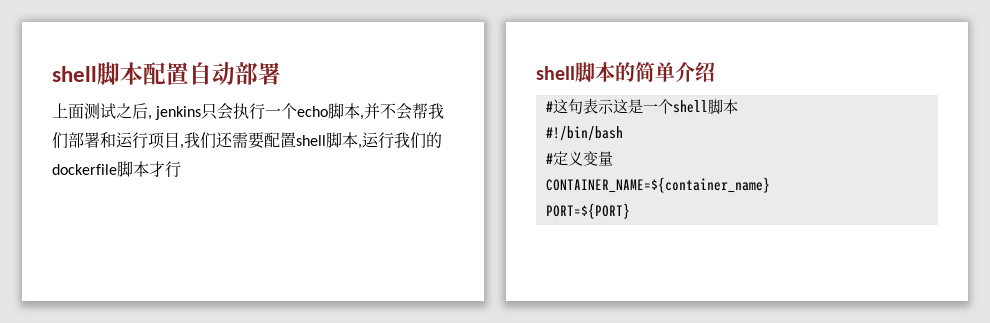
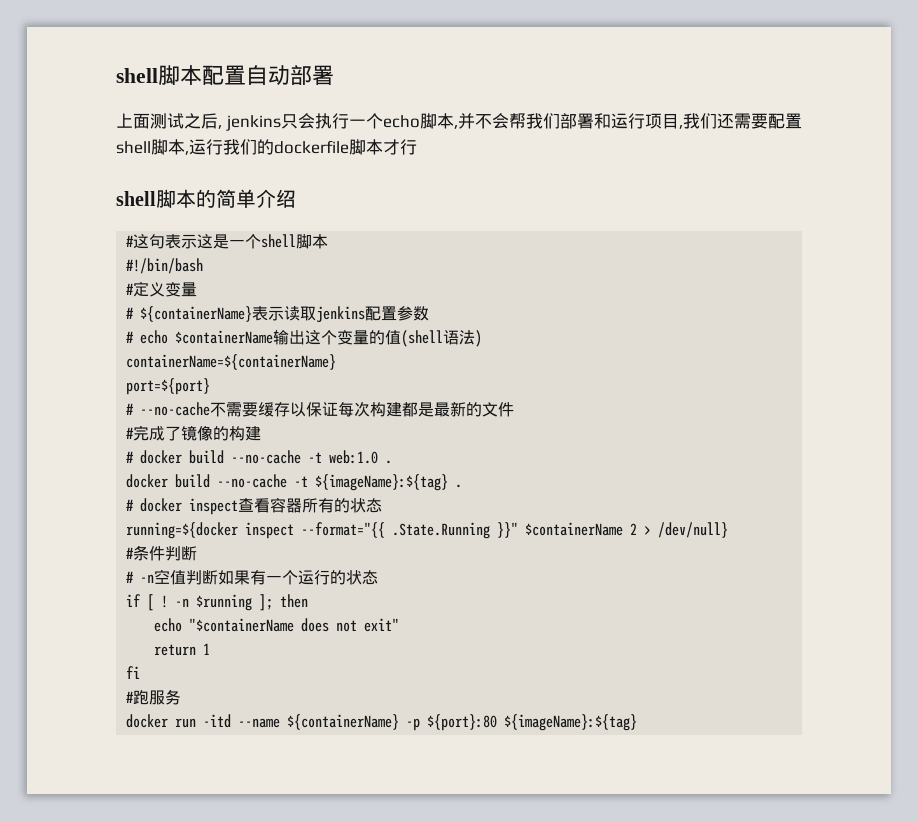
- CONTAINER_NAME=${container_name}
- PORT=${PORT}
+ # ${containerName}表示读取jenkins配置参数
+ # echo $containerName输出这个变量的值(shell语法)
+ containerName=${containerName}
+ port=${port}
+ # --no-cache不需要缓存以保证每次构建都是最新的文件
+ #完成了镜像的构建
+ # docker build --no-cache -t web:1.0 .
+ docker build --no-cache -t ${imageName}:${tag} .
+ # docker inspect查看容器所有的状态
+ running=${docker inspect --format="{{ .State.Running }}" $containerName 2 > /dev/null}
+ #条件判断
+ # -n空值判断如果有一个运行的状态
+ if [ ! -n $running ]; then
+ echo "$containerName does not exit"
+ return 1
+ fi
+ #跑服务
+ docker run -itd --name ${containerName} -p ${port}:80 ${imageName}:${tag}

